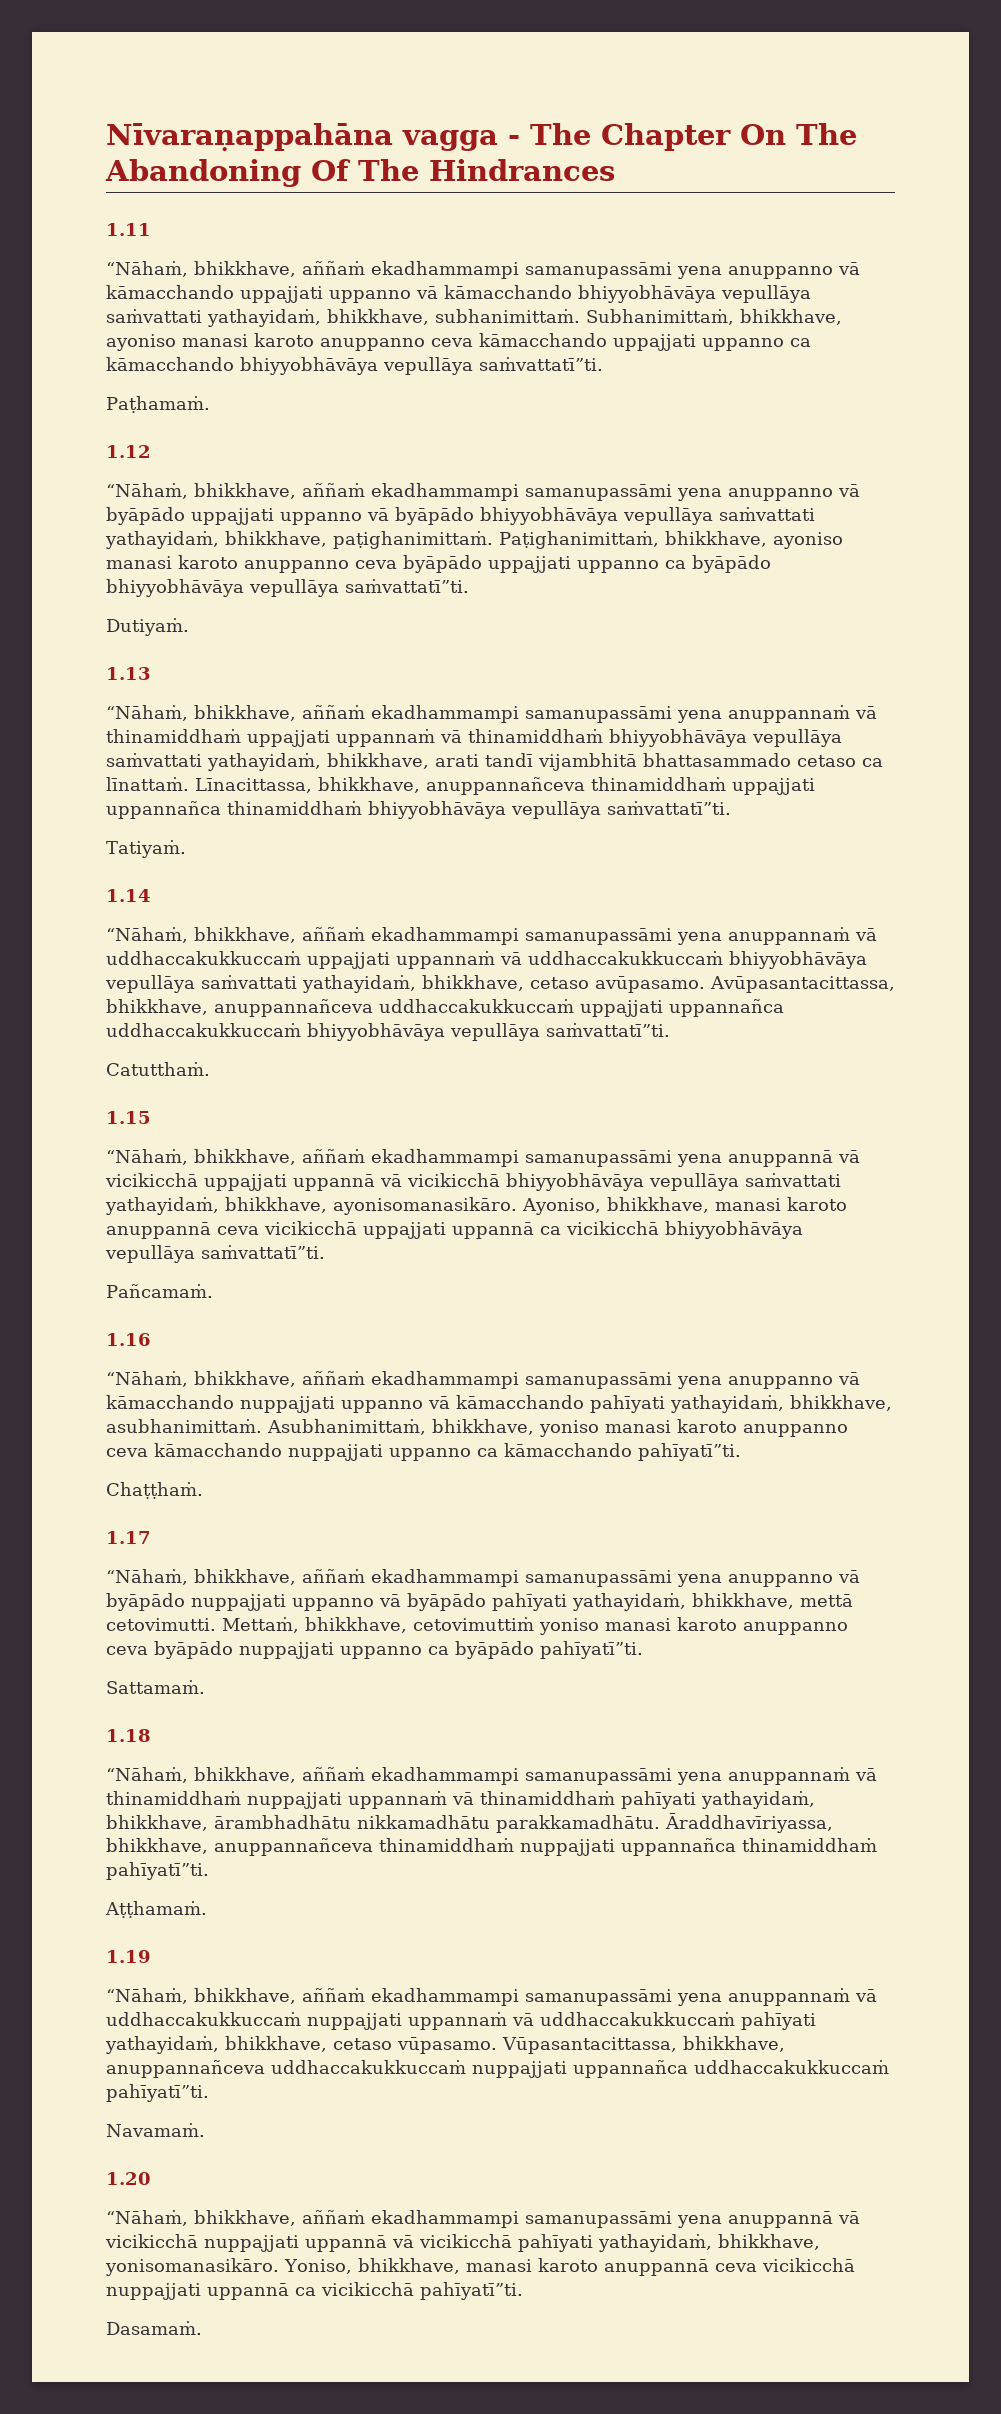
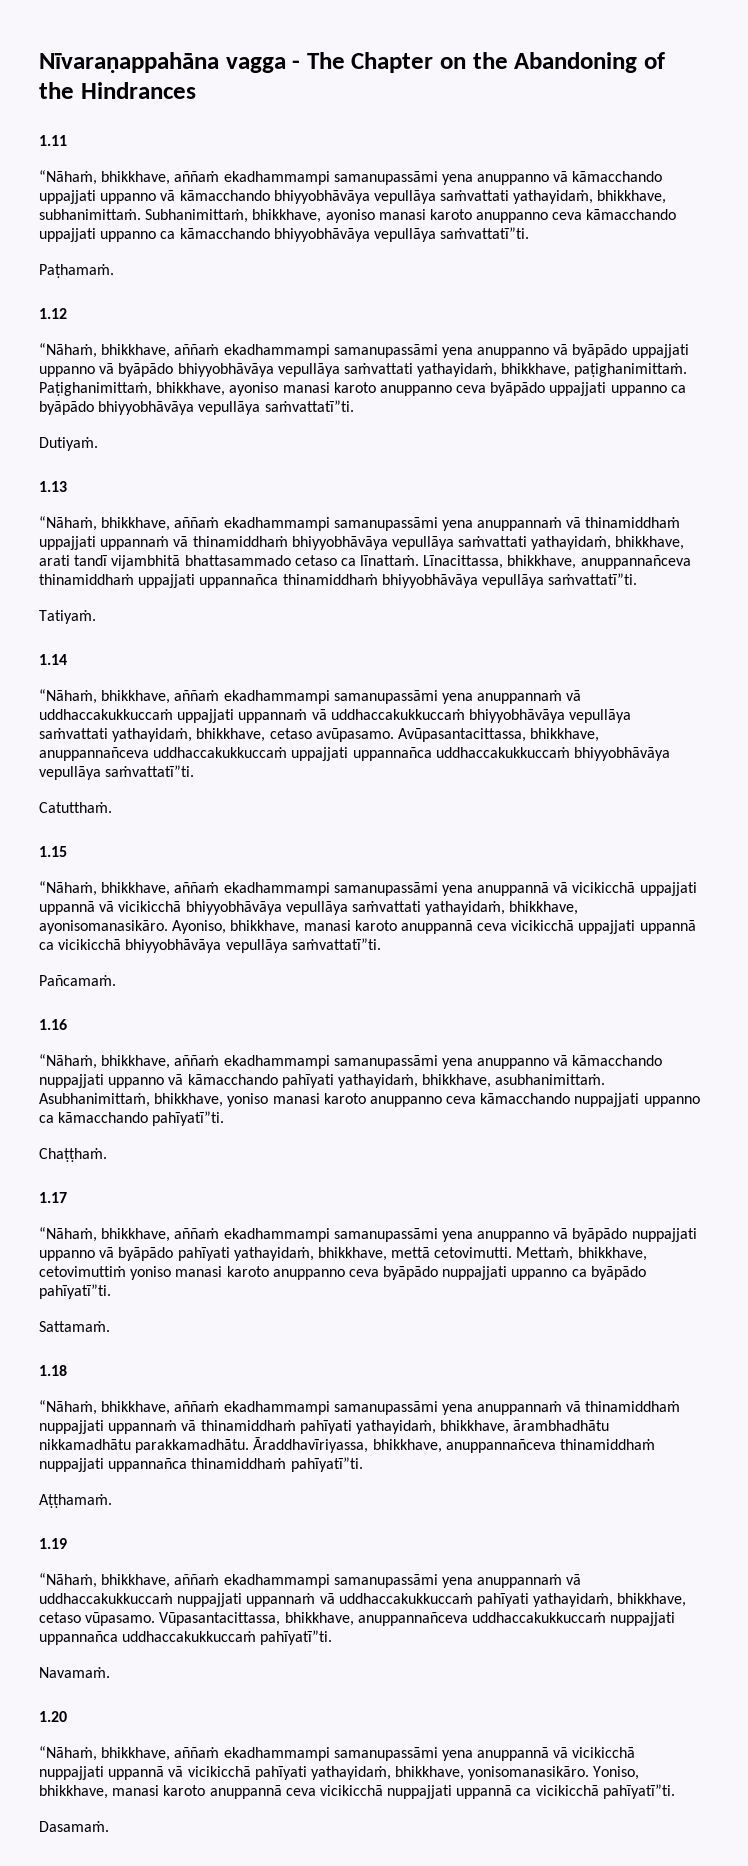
- Nīvaraṇappahāna vagga - The Chapter On The Abandoning Of The Hindrances
+ Nīvaraṇappahāna vagga - The Chapter on the Abandoning of the Hindrances

